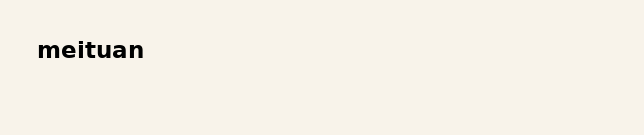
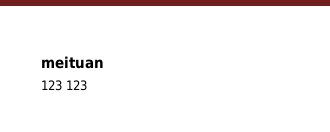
+ 123 123

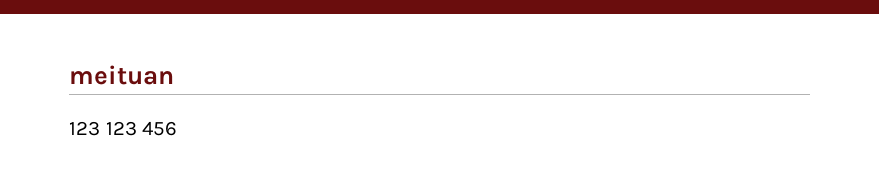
- 123 123
+ 123 123 456

